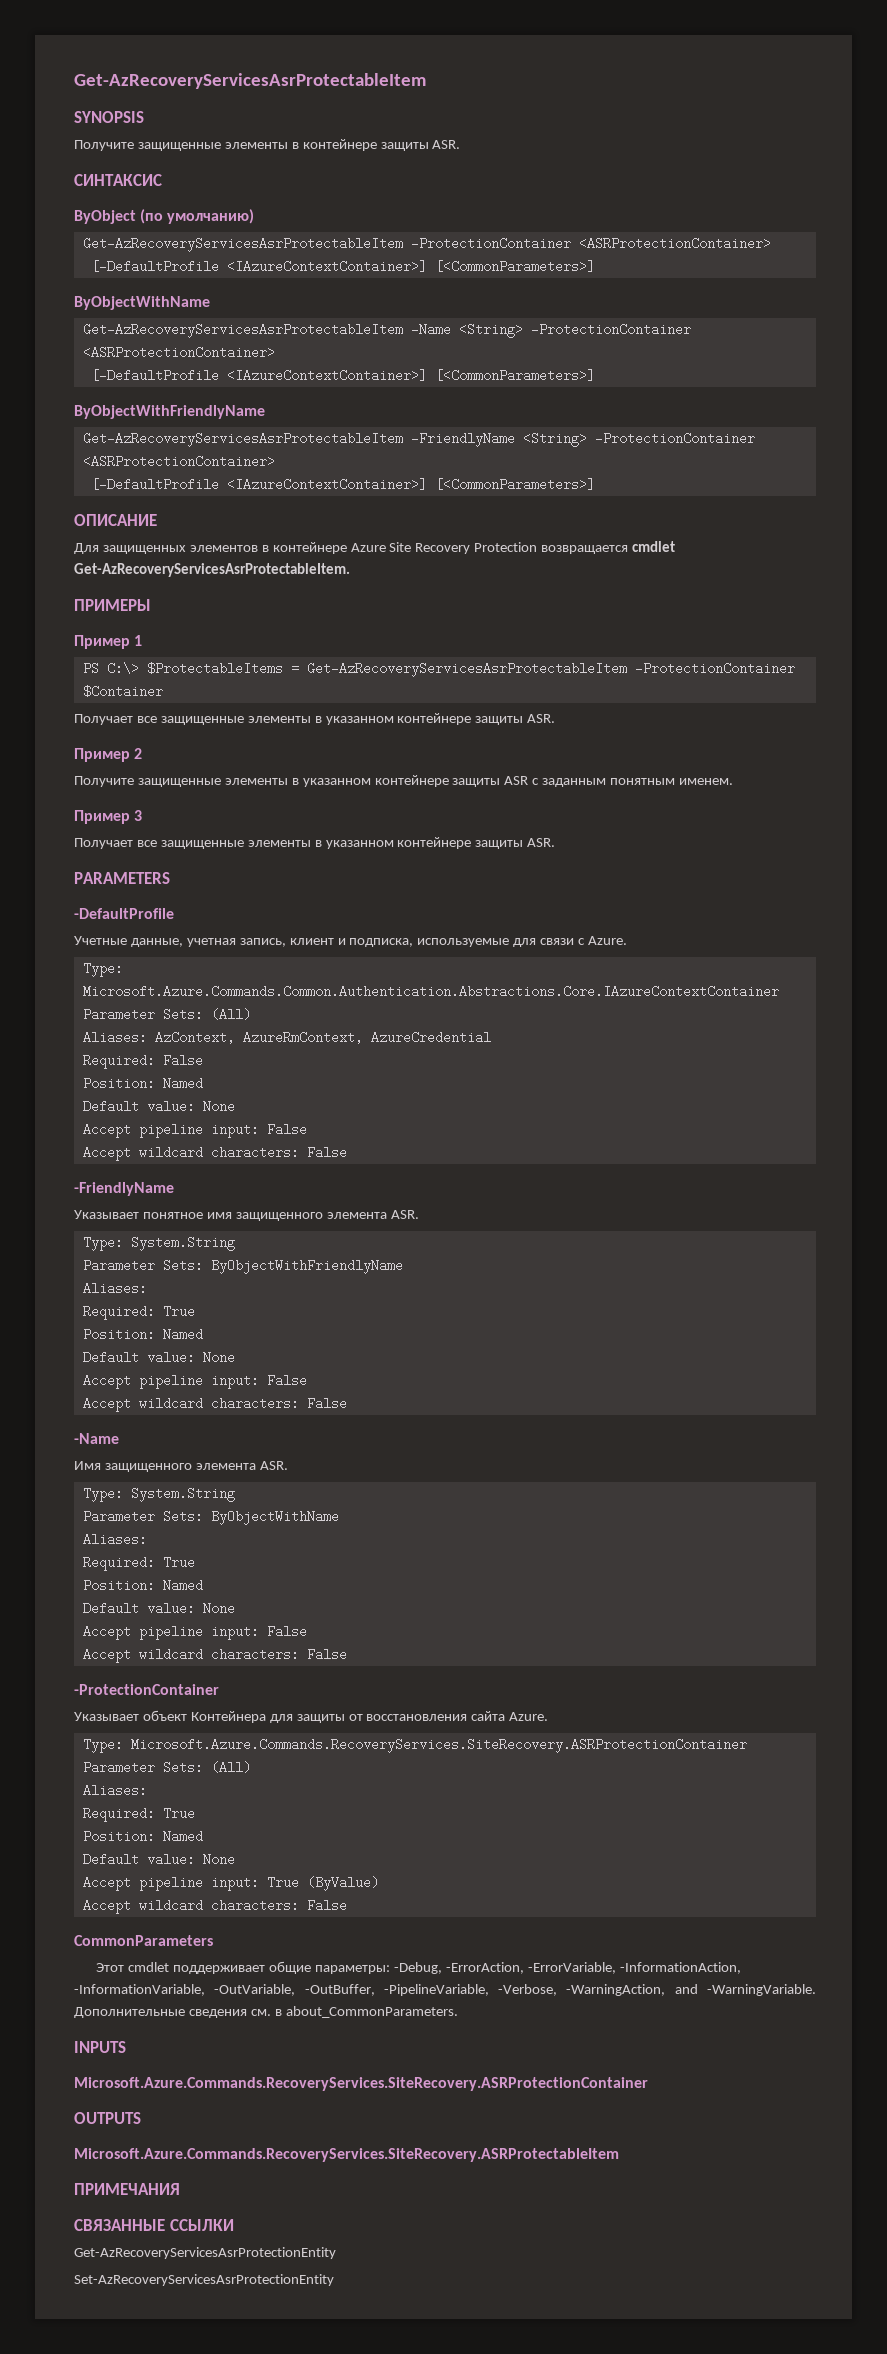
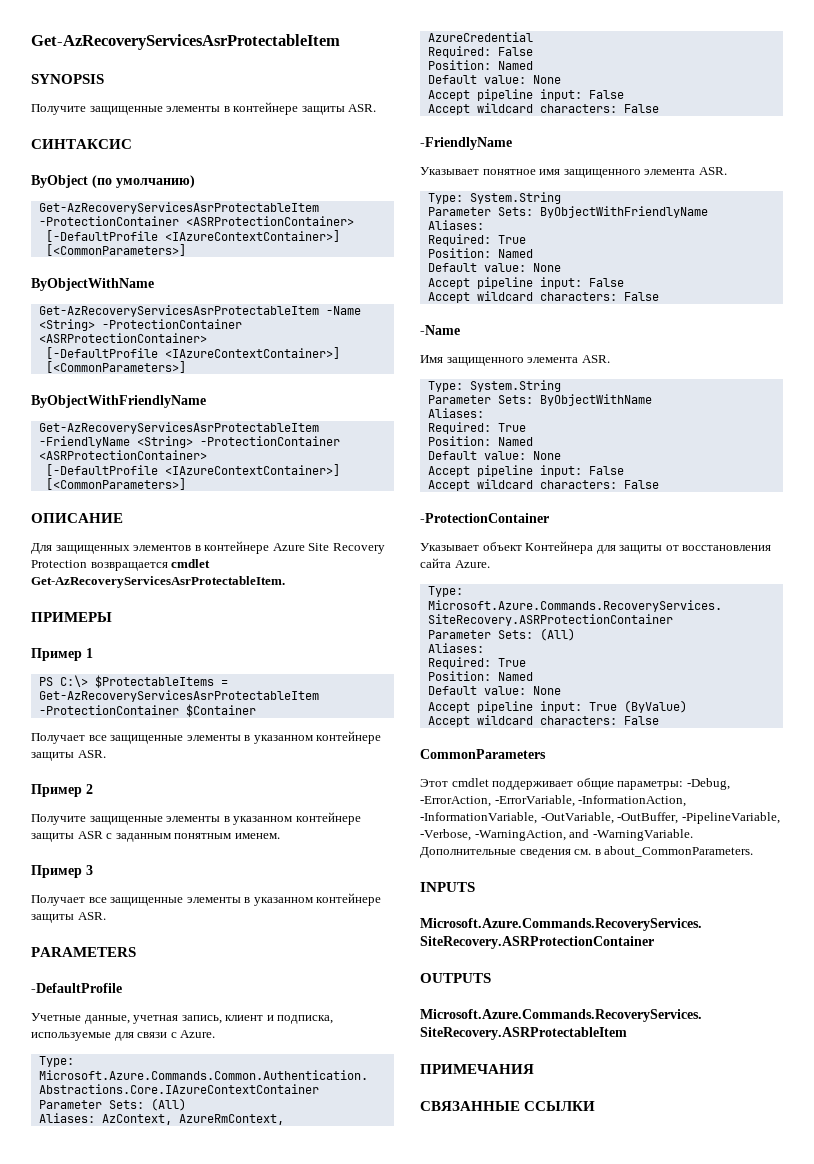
- Get-AzRecoveryServicesAsrProtectionEntity
- Set-AzRecoveryServicesAsrProtectionEntity

